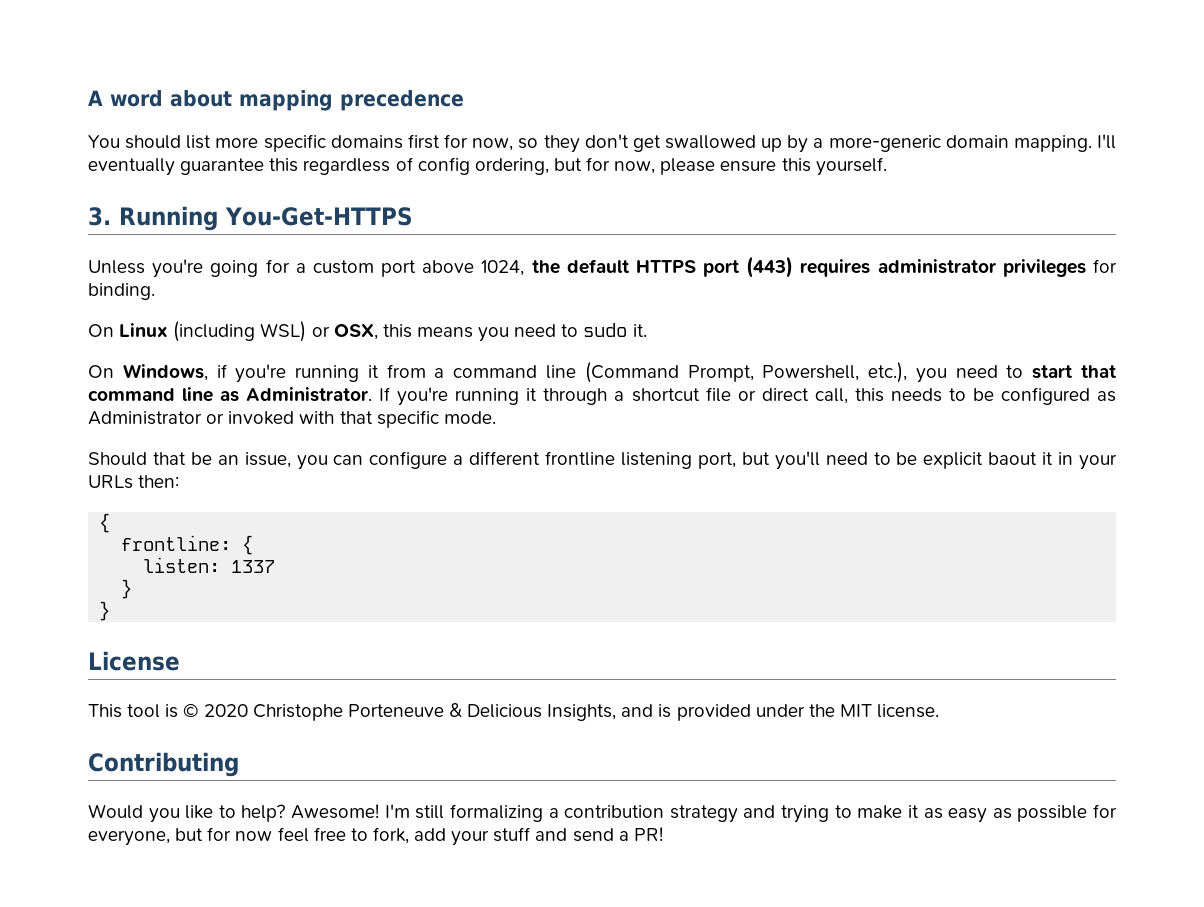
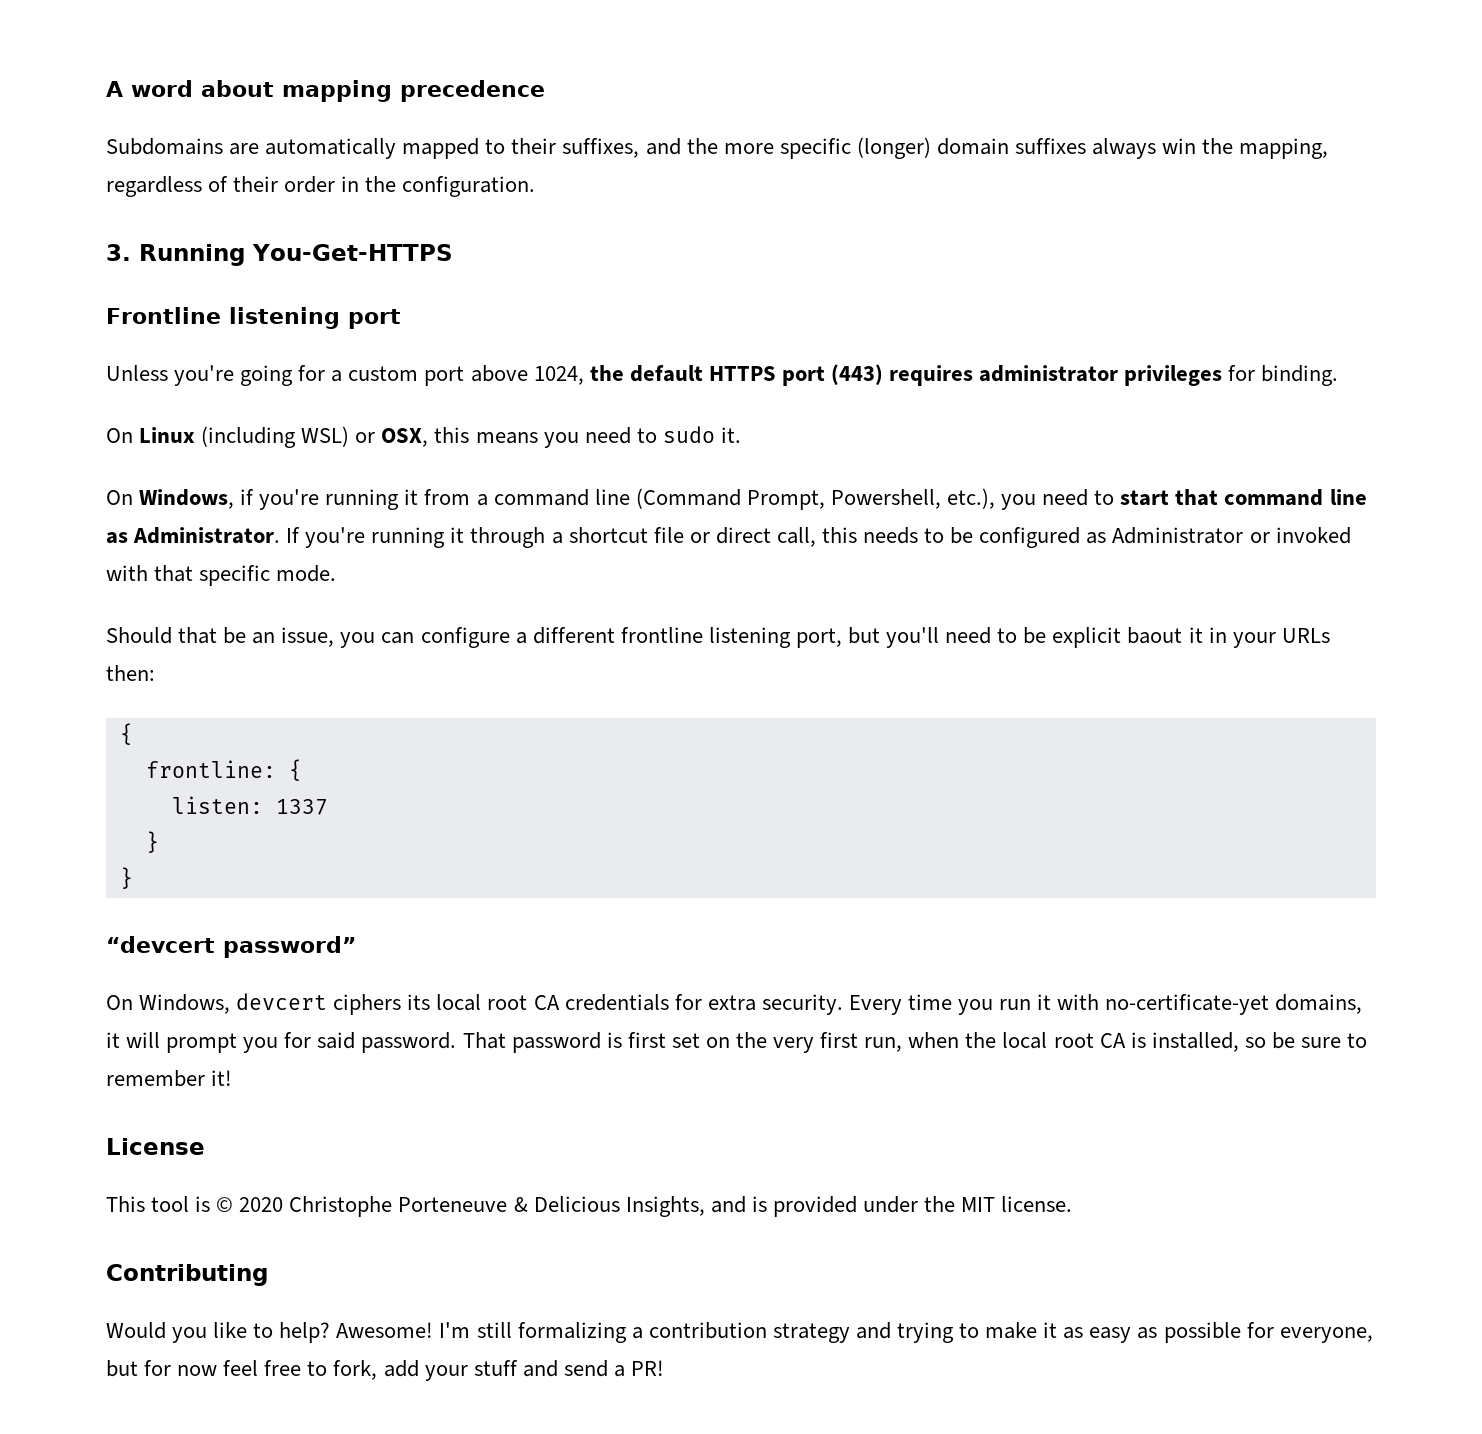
- You should list more specific domains first for now, so they don't get swallowed up by a more-generic domain mapping. I'll eventually guarantee this regardless of config ordering, but for now, please ensure this yourself.
+ Subdomains are automatically mapped to their suffixes, and the more specific (longer) domain suffixes always win the mapping, regardless of their order in the configuration.
+ Frontline listening port
+ “devcert password”
+ On Windows, devcert ciphers its local root CA credentials for extra security. Every time you run it with no-certificate-yet domains, it will prompt you for said password. That password is first set on the very first run, when the local root CA is installed, so be sure to remember it!

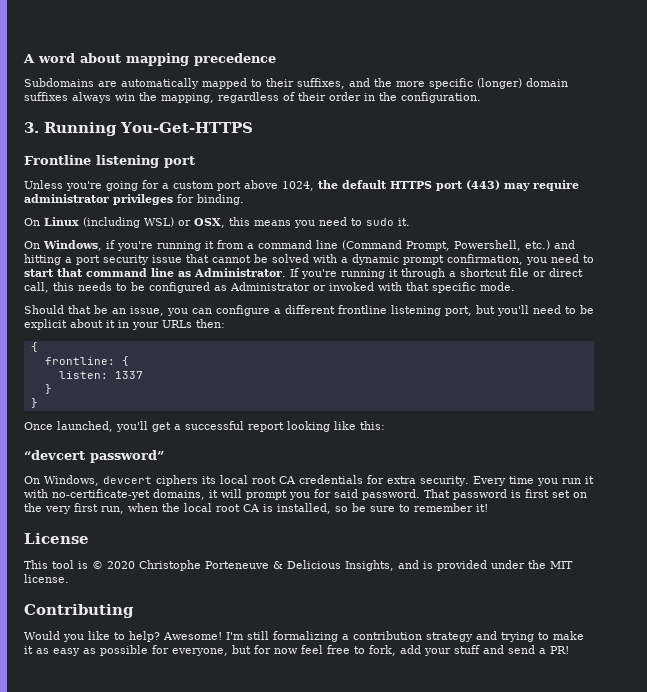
- Unless you're going for a custom port above 1024, the default HTTPS port (443) requires administrator privileges for binding.
+ Unless you're going for a custom port above 1024, the default HTTPS port (443) may require administrator privileges for binding.
- On Windows, if you're running it from a command line (Command Prompt, Powershell, etc.), you need to start that command line as Administrator.
+ On Windows, if you're running it from a command line (Command Prompt, Powershell, etc.) and hitting a port security issue that cannot be solved with a dynamic prompt confirmation, you need to start that command line as Administrator.
- Should that be an issue, you can configure a different frontline listening port, but you'll need to be explicit baout it in your URLs then:
+ Should that be an issue, you can configure a different frontline listening port, but you'll need to be explicit about it in your URLs then:
+ Once launched, you'll get a successful report looking like this:

